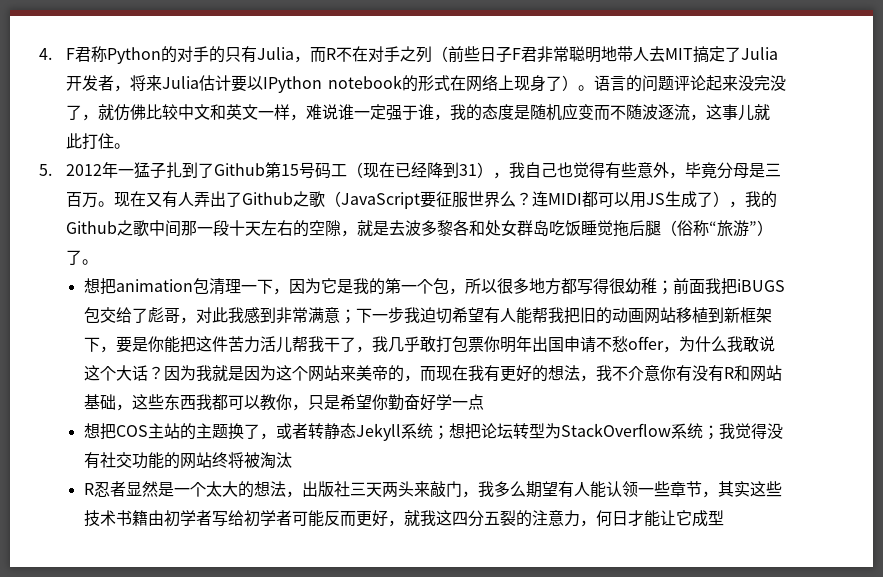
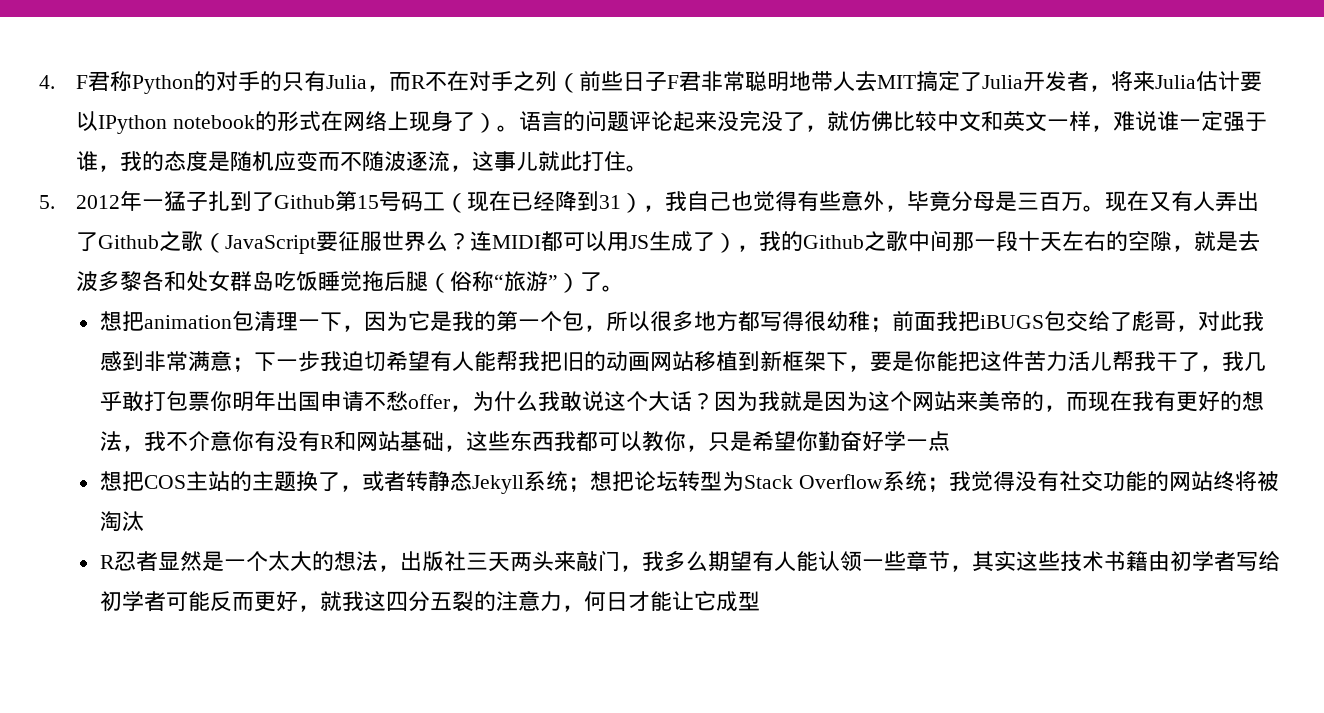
- 想把COS主站的主题换了，或者转静态Jekyll系统；想把论坛转型为StackOverflow系统；我觉得没有社交功能的网站终将被淘汰
+ 想把COS主站的主题换了，或者转静态Jekyll系统；想把论坛转型为Stack Overflow系统；我觉得没有社交功能的网站终将被淘汰

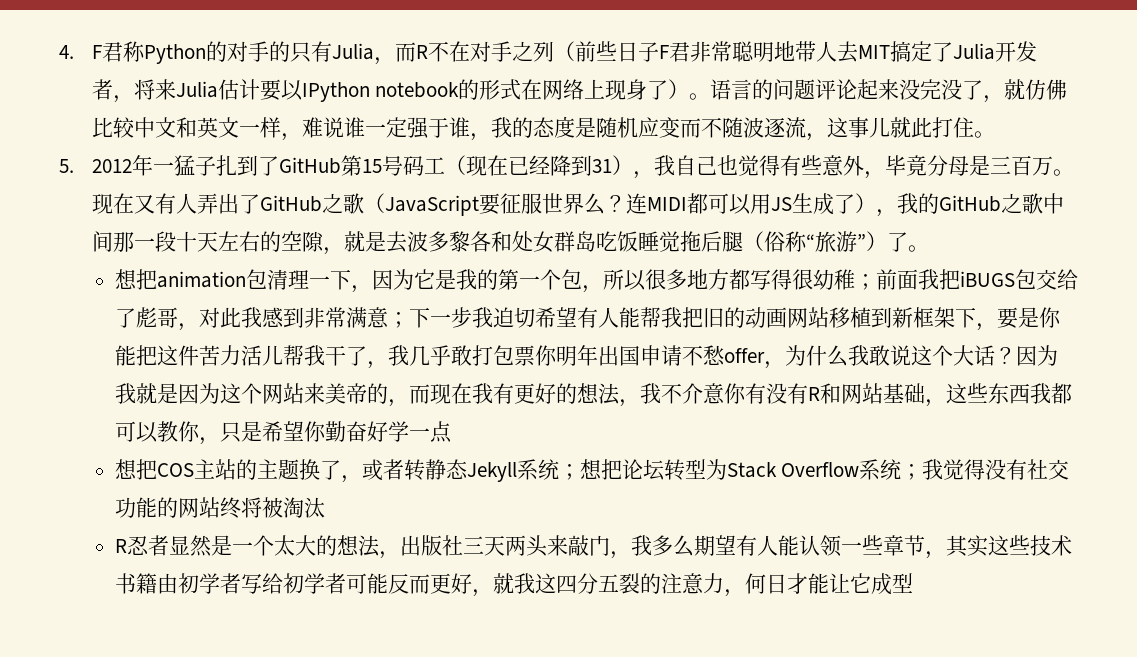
- 5. 2012年一猛子扎到了Github第15号码工（现在已经降到31），我自己也觉得有些意外，毕竟分母是三百万。
+ 5. 2012年一猛子扎到了GitHub第15号码工（现在已经降到31），我自己也觉得有些意外，毕竟分母是三百万。
- 现在又有人弄出了Github之歌（JavaScript要征服世界么？
+ 现在又有人弄出了GitHub之歌（JavaScript要征服世界么？
- 连MIDI都可以用JS生成了），我的Github之歌中间那一段十天左右的空隙，就是去波多黎各和处女群岛吃饭睡觉拖后腿（俗称“旅游”）了。
+ 连MIDI都可以用JS生成了），我的GitHub之歌中间那一段十天左右的空隙，就是去波多黎各和处女群岛吃饭睡觉拖后腿（俗称“旅游”）了。

